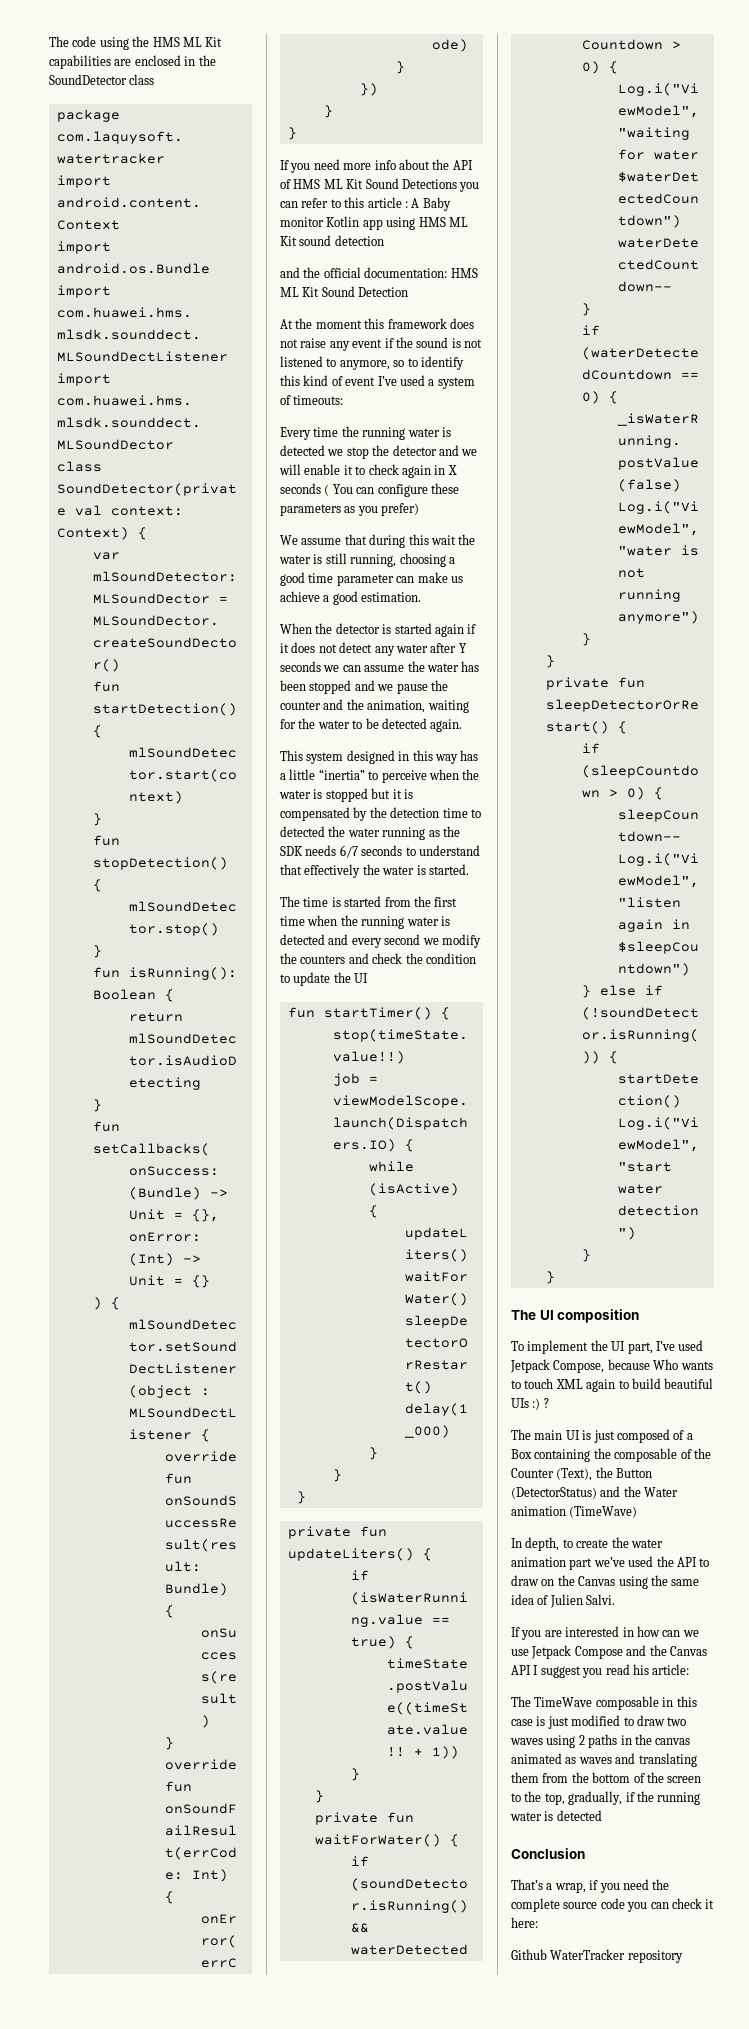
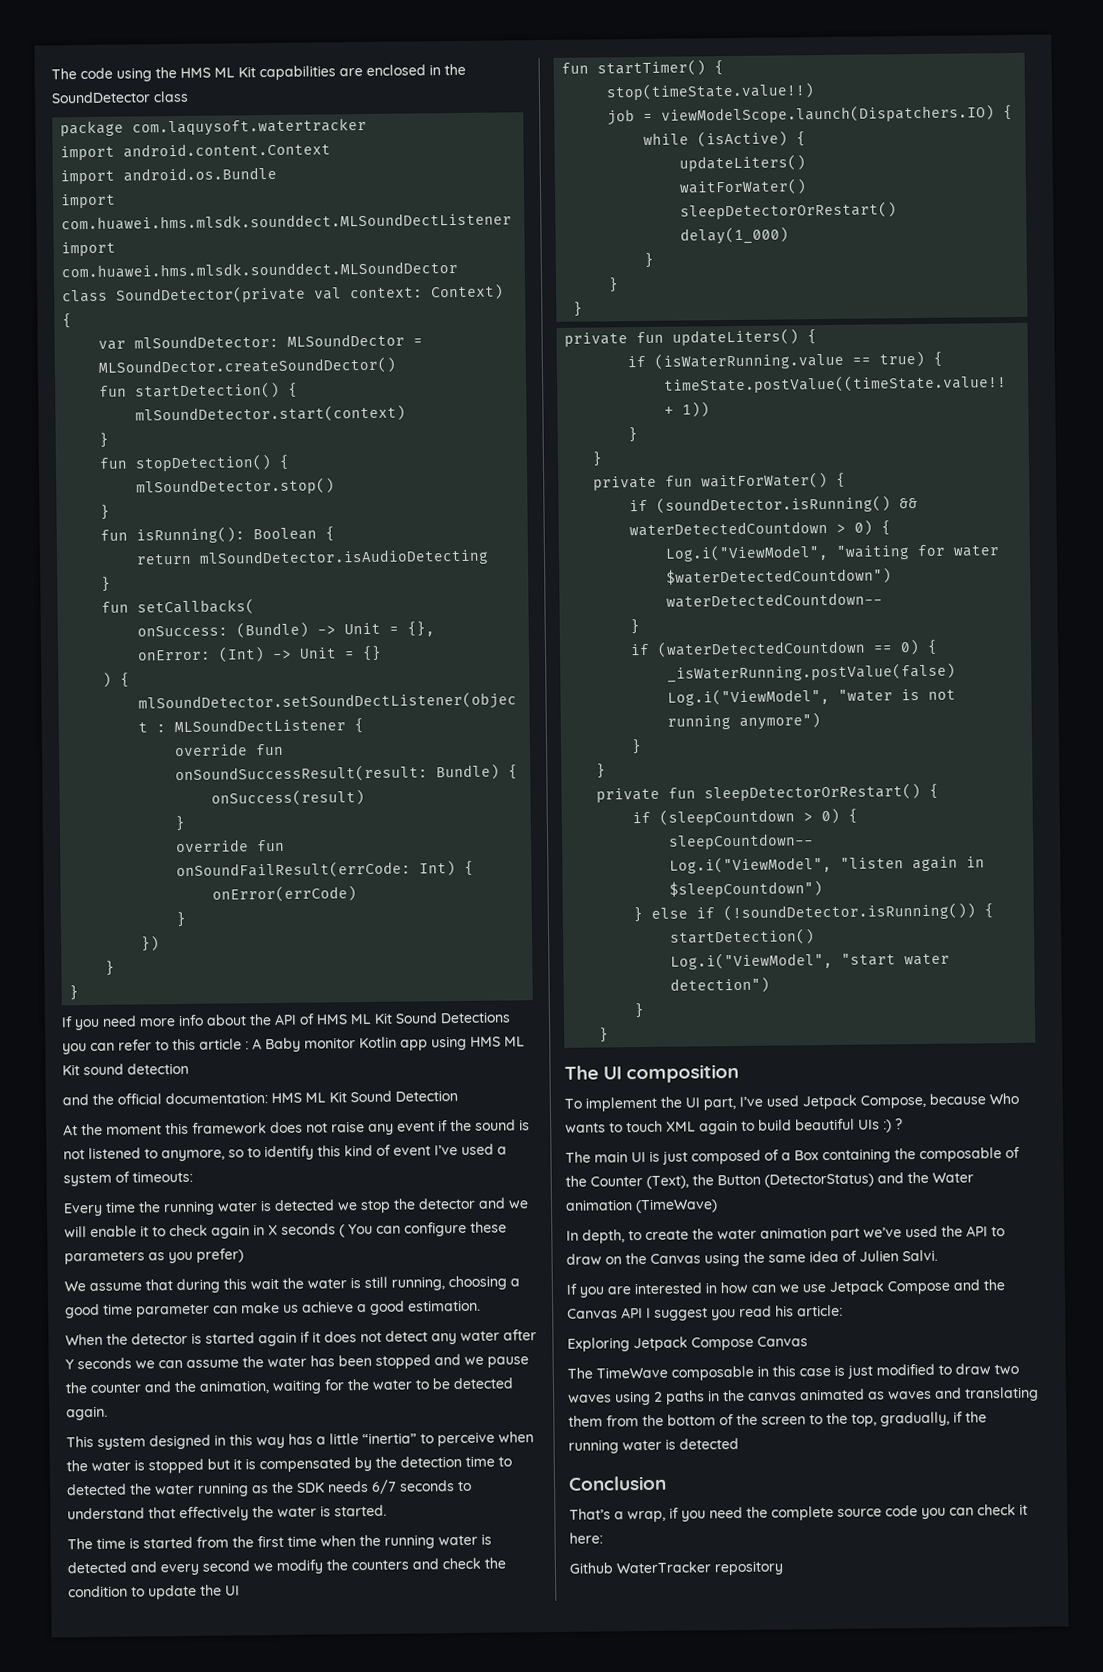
+ Exploring Jetpack Compose Canvas

